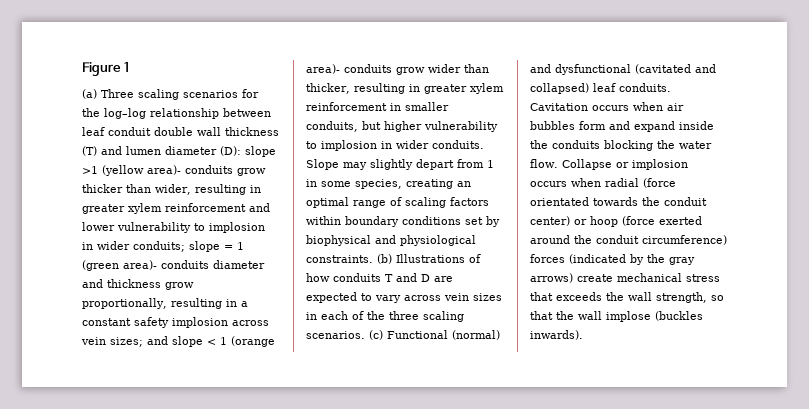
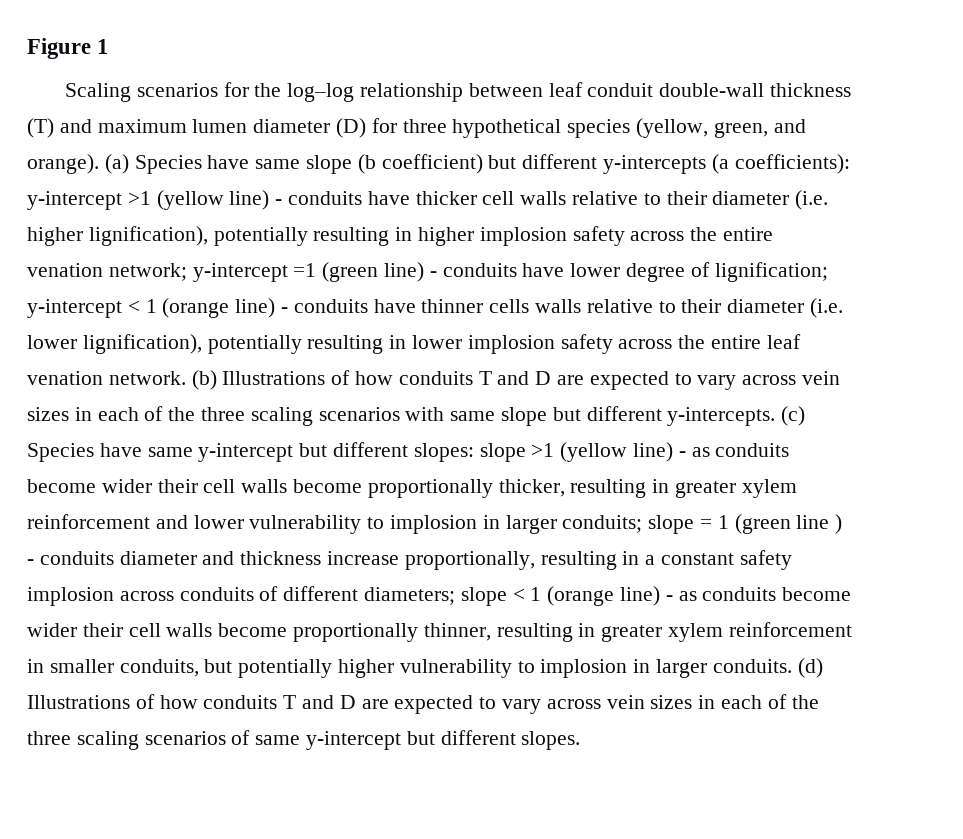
- (a) Three scaling scenarios for the log–log relationship between leaf conduit double wall thickness (T) and lumen diameter (D): slope >1 (yellow area)- conduits grow thicker than wider, resulting in greater xylem reinforcement and lower vulnerability to implosion in wider conduits; slope = 1 (green area)- conduits diameter and thickness grow proportionally, resulting in a constant safety implosion across vein sizes; and slope < 1 (orange area)- conduits grow wider than thicker, resulting in greater xylem reinforcement in smaller conduits, but higher vulnerability to implosion in wider conduits. Slope may slightly depart from 1 in some species, creating an optimal range of scaling factors within boundary conditions set by biophysical and physiological constraints.
+ Scaling scenarios for the log–log relationship between leaf conduit double-wall thickness (T) and maximum lumen diameter (D) for three hypothetical species (yellow, green, and orange). (a) Species have same slope (b coefficient) but different y-intercepts (a coefficients): y-intercept >1 (yellow line) - conduits have thicker cell walls relative to their diameter (i.e. higher lignification), potentially resulting in higher implosion safety across the entire venation network; y-intercept =1 (green line) - conduits have lower degree of lignification; y-intercept < 1 (orange line) - conduits have thinner cells walls relative to their diameter (i.e. lower lignification), potentially resulting in lower implosion safety across the entire leaf venation network.
- (b) Illustrations of how conduits T and D are expected to vary across vein sizes in each of the three scaling scenarios. (c) Functional (normal) and dysfunctional (cavitated and collapsed) leaf conduits. Cavitation occurs when air bubbles form and expand inside the conduits blocking the water flow. Collapse or implosion occurs when radial (force orientated towards the conduit center) or hoop (force exerted around the conduit circumference) forces (indicated by the gray arrows) create mechanical stress that exceeds the wall strength, so that the wall implose (buckles inwards).
+ (b) Illustrations of how conduits T and D are expected to vary across vein sizes in each of the three scaling scenarios with same slope but different y-intercepts. (c) Species have same y-intercept but different slopes: slope >1 (yellow line) - as conduits become wider their cell walls become proportionally thicker, resulting in greater xylem reinforcement and lower vulnerability to implosion in larger conduits; slope = 1 (green line ) - conduits diameter and thickness increase proportionally, resulting in a constant safety implosion across conduits of different diameters; slope < 1 (orange line) - as conduits become wider their cell walls become proportionally thinner, resulting in greater xylem reinforcement in smaller conduits, but potentially higher vulnerability to implosion in larger conduits. (d) Illustrations of how conduits T and D are expected to vary across vein sizes in each of the three scaling scenarios of same y-intercept but different slopes.

